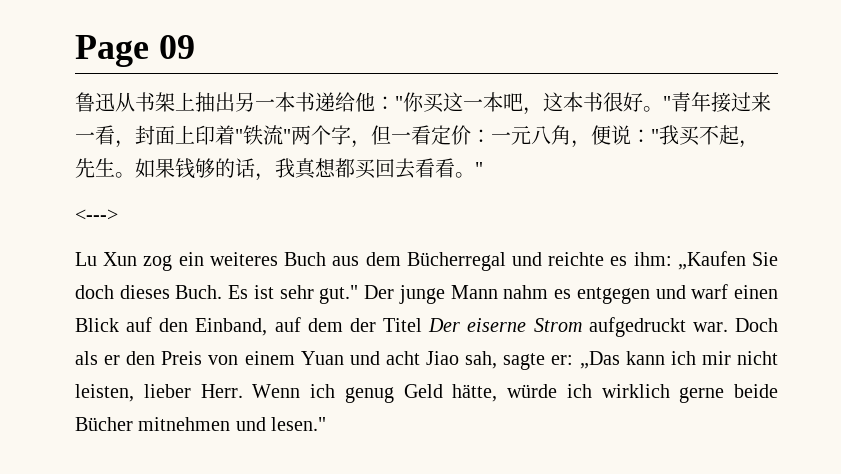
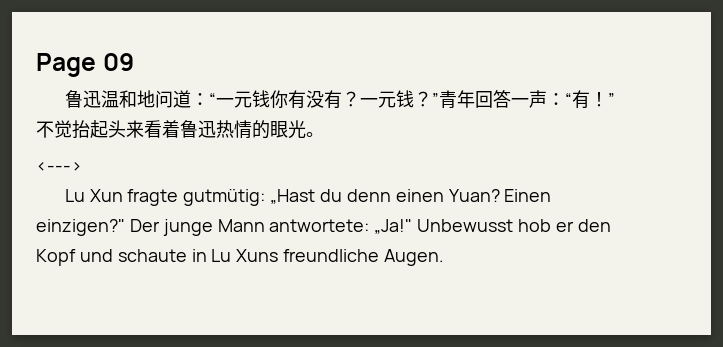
- 鲁迅从书架上抽出另一本书递给他："你买这一本吧，这本书很好。"青年接过来一看，封面上印着"铁流"两个字，但一看定价：一元八角，便说："我买不起，先生。如果钱够的话，我真想都买回去看看。"
+ 鲁迅温和地问道：“一元钱你有没有？一元钱？”青年回答一声：“有！”不觉抬起头来看着鲁迅热情的眼光。
  <--->
- Lu Xun zog ein weiteres Buch aus dem Bücherregal und reichte es ihm: „Kaufen Sie doch dieses Buch. Es ist sehr gut." Der junge Mann nahm es entgegen und warf einen Blick auf den Einband, auf dem der Titel Der eiserne Strom aufgedruckt war. Doch als er den Preis von einem Yuan und acht Jiao sah, sagte er: „Das kann ich mir nicht leisten, lieber Herr. Wenn ich genug Geld hätte, würde ich wirklich gerne beide Bücher mitnehmen und lesen."
+ Lu Xun fragte gutmütig: „Hast du denn einen Yuan? Einen einzigen?" Der junge Mann antwortete: „Ja!" Unbewusst hob er den Kopf und schaute in Lu Xuns freundliche Augen.

